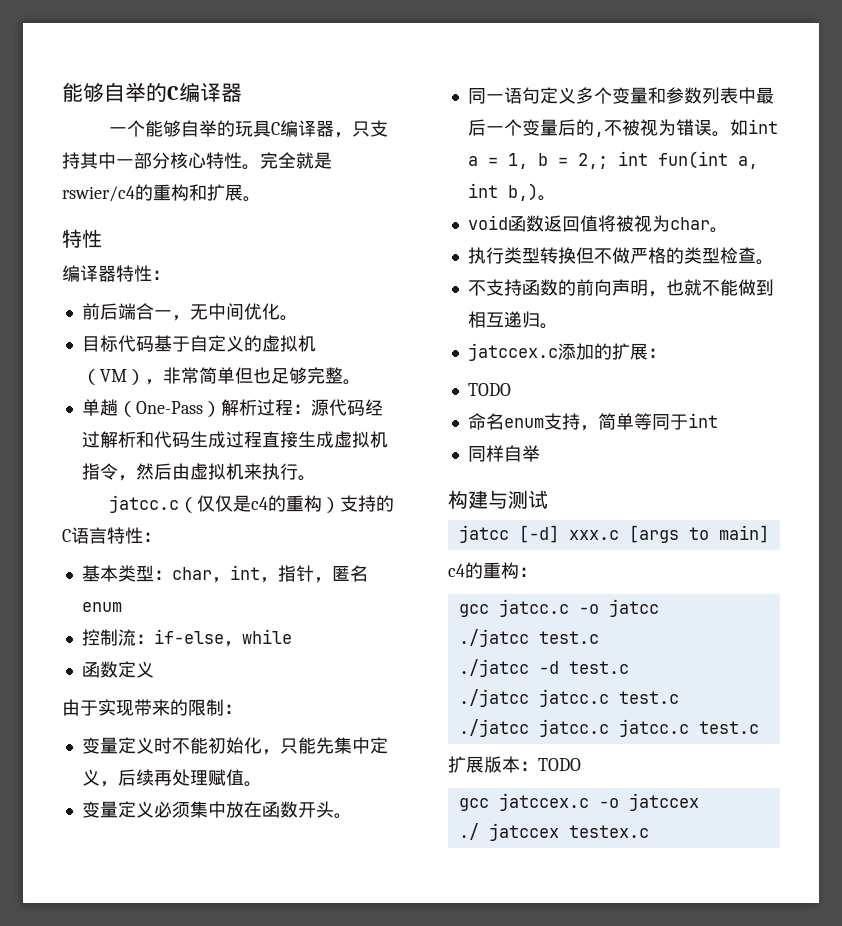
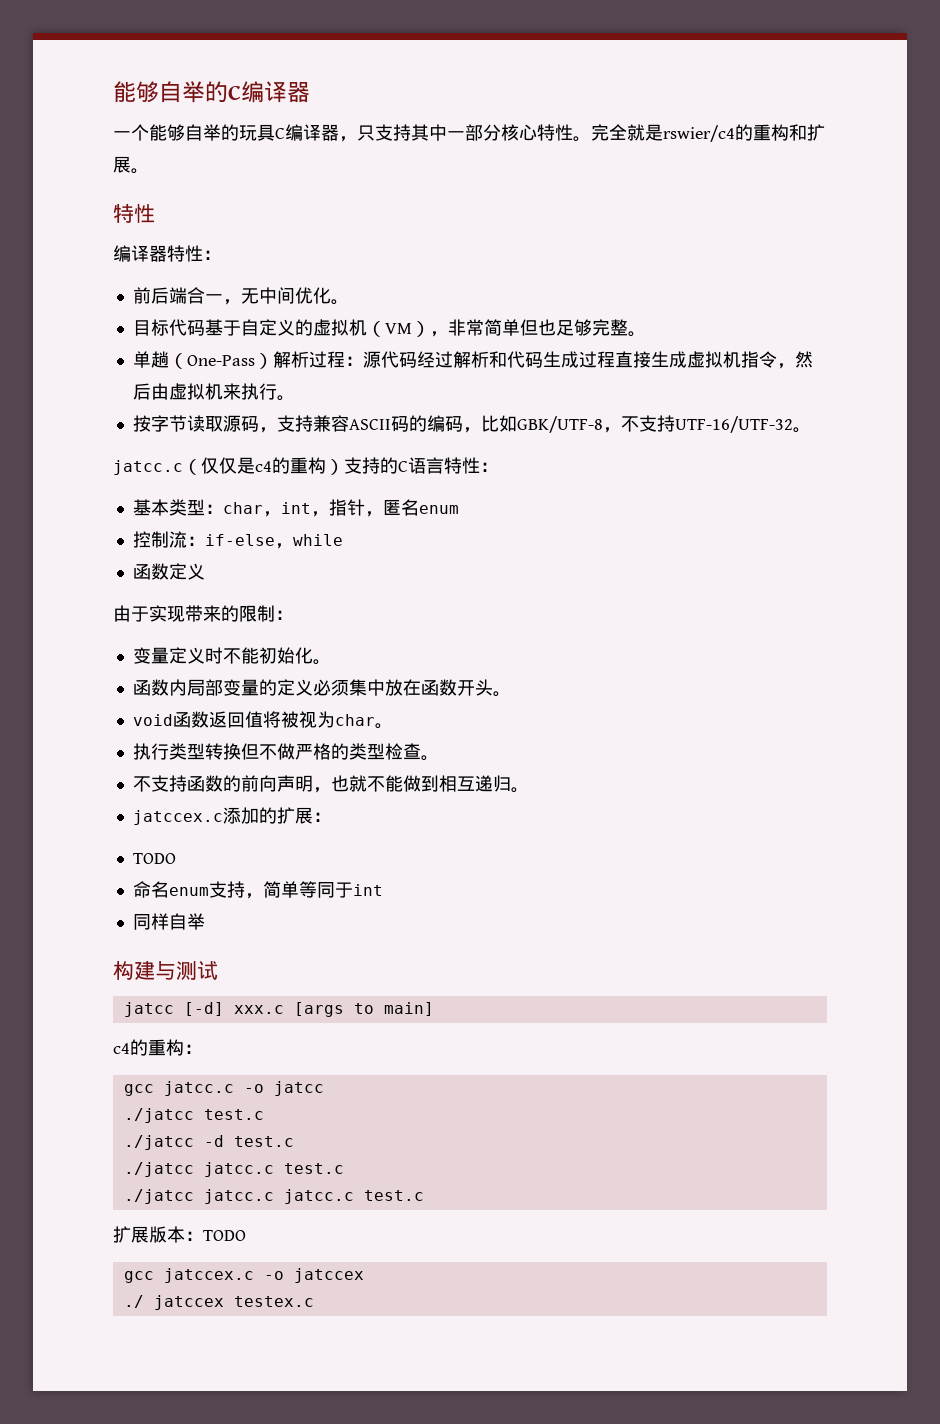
+ 按字节读取源码，支持兼容ASCII码的编码，比如GBK/UTF-8，不支持UTF-16/UTF-32。
- 变量定义时不能初始化，只能先集中定义，后续再处理赋值。
- 变量定义必须集中放在函数开头。
+ 变量定义时不能初始化。
+ 函数内局部变量的定义必须集中放在函数开头。
- 同一语句定义多个变量和参数列表中最后一个变量后的,不被视为错误。如int a = 1, b = 2,; int fun(int a, int b,)。

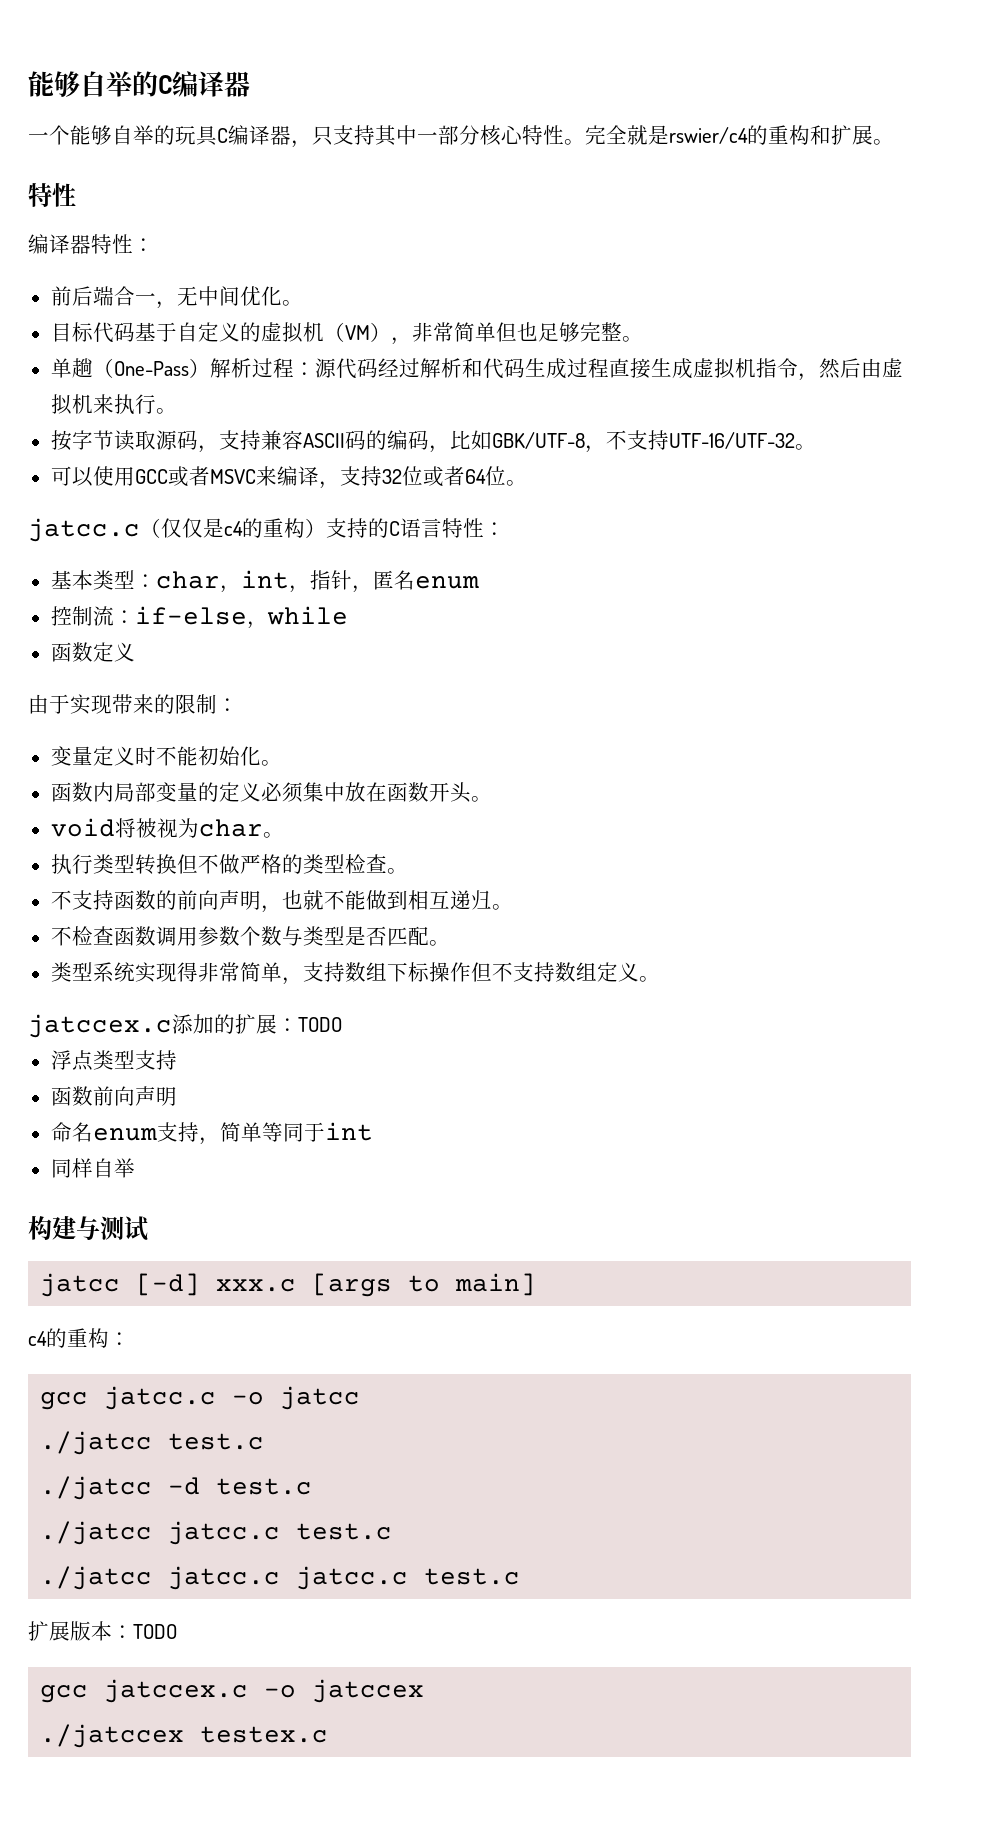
+ 可以使用GCC或者MSVC来编译，支持32位或者64位。
- void函数返回值将被视为char。
+ void将被视为char。
- jatccex.c添加的扩展：
- TODO
+ 不检查函数调用参数个数与类型是否匹配。
+ 类型系统实现得非常简单，支持数组下标操作但不支持数组定义。
+ jatccex.c添加的扩展：TODO
+ 浮点类型支持
+ 函数前向声明
- ./ jatccex testex.c
+ ./jatccex testex.c

